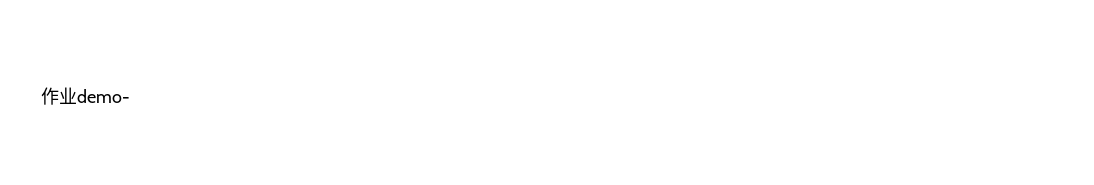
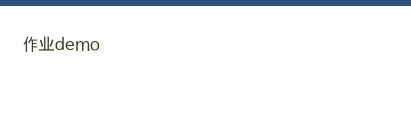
- 作业demo-
+ 作业demo

